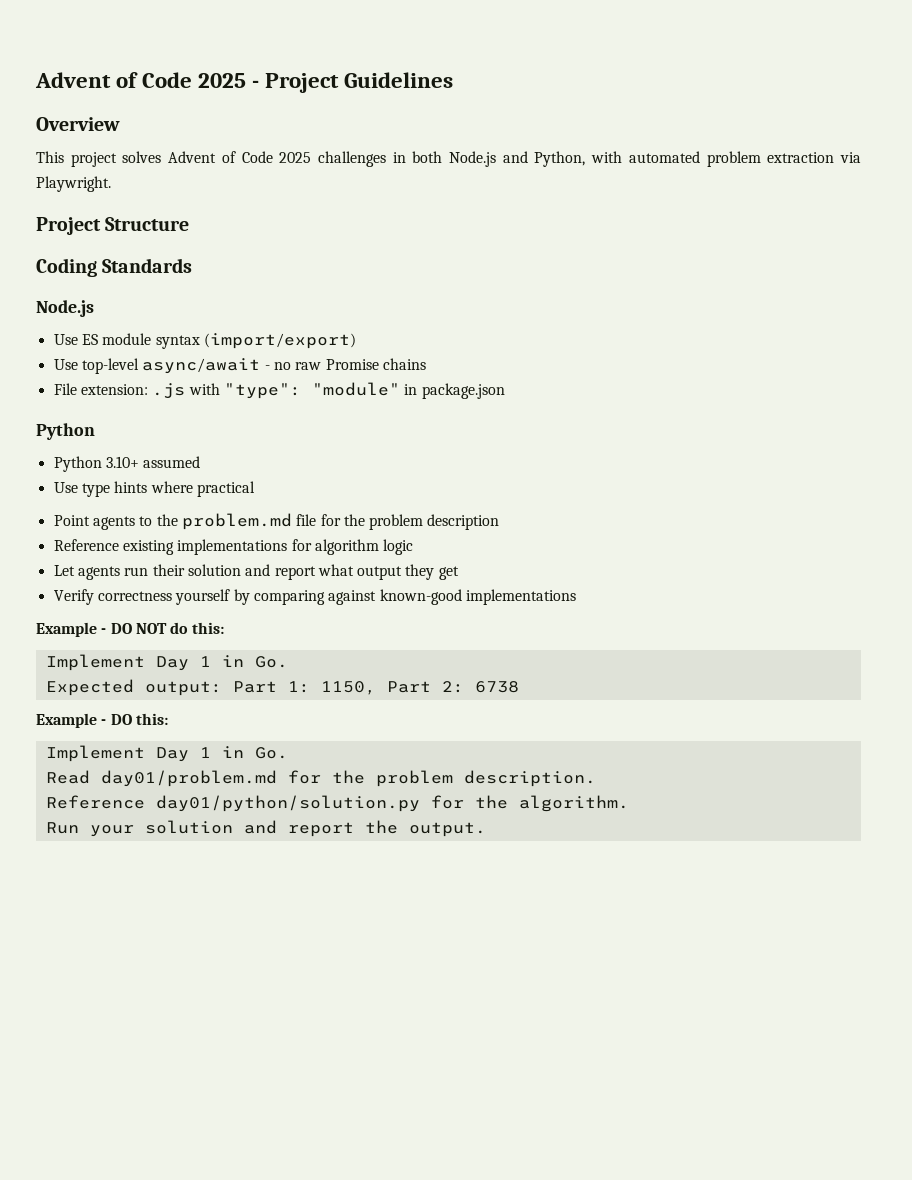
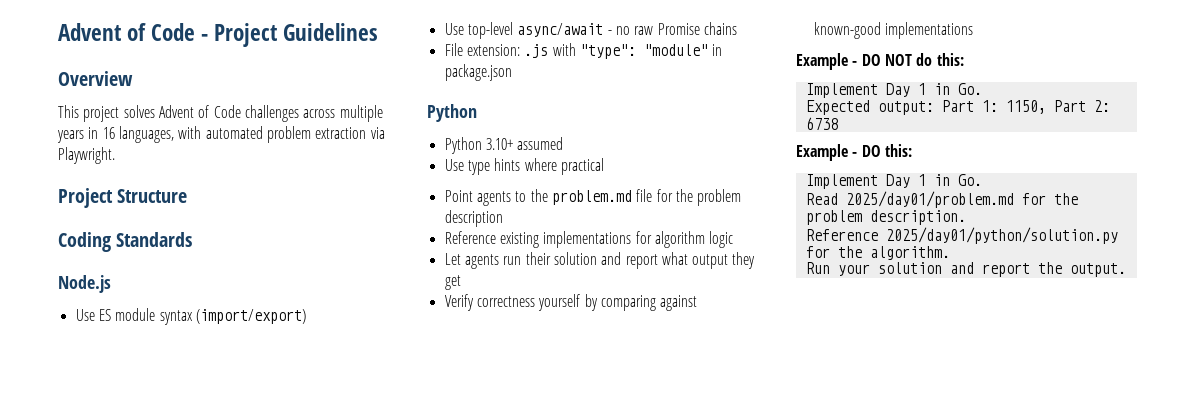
- Advent of Code 2025 - Project Guidelines
+ Advent of Code - Project Guidelines
- This project solves Advent of Code 2025 challenges in both Node.js and Python, with automated problem extraction via Playwright.
+ This project solves Advent of Code challenges across multiple years in 16 languages, with automated problem extraction via Playwright.
- Read day01/problem.md for the problem description.
+ Read 2025/day01/problem.md for the problem description.
- Reference day01/python/solution.py for the algorithm.
+ Reference 2025/day01/python/solution.py for the algorithm.

